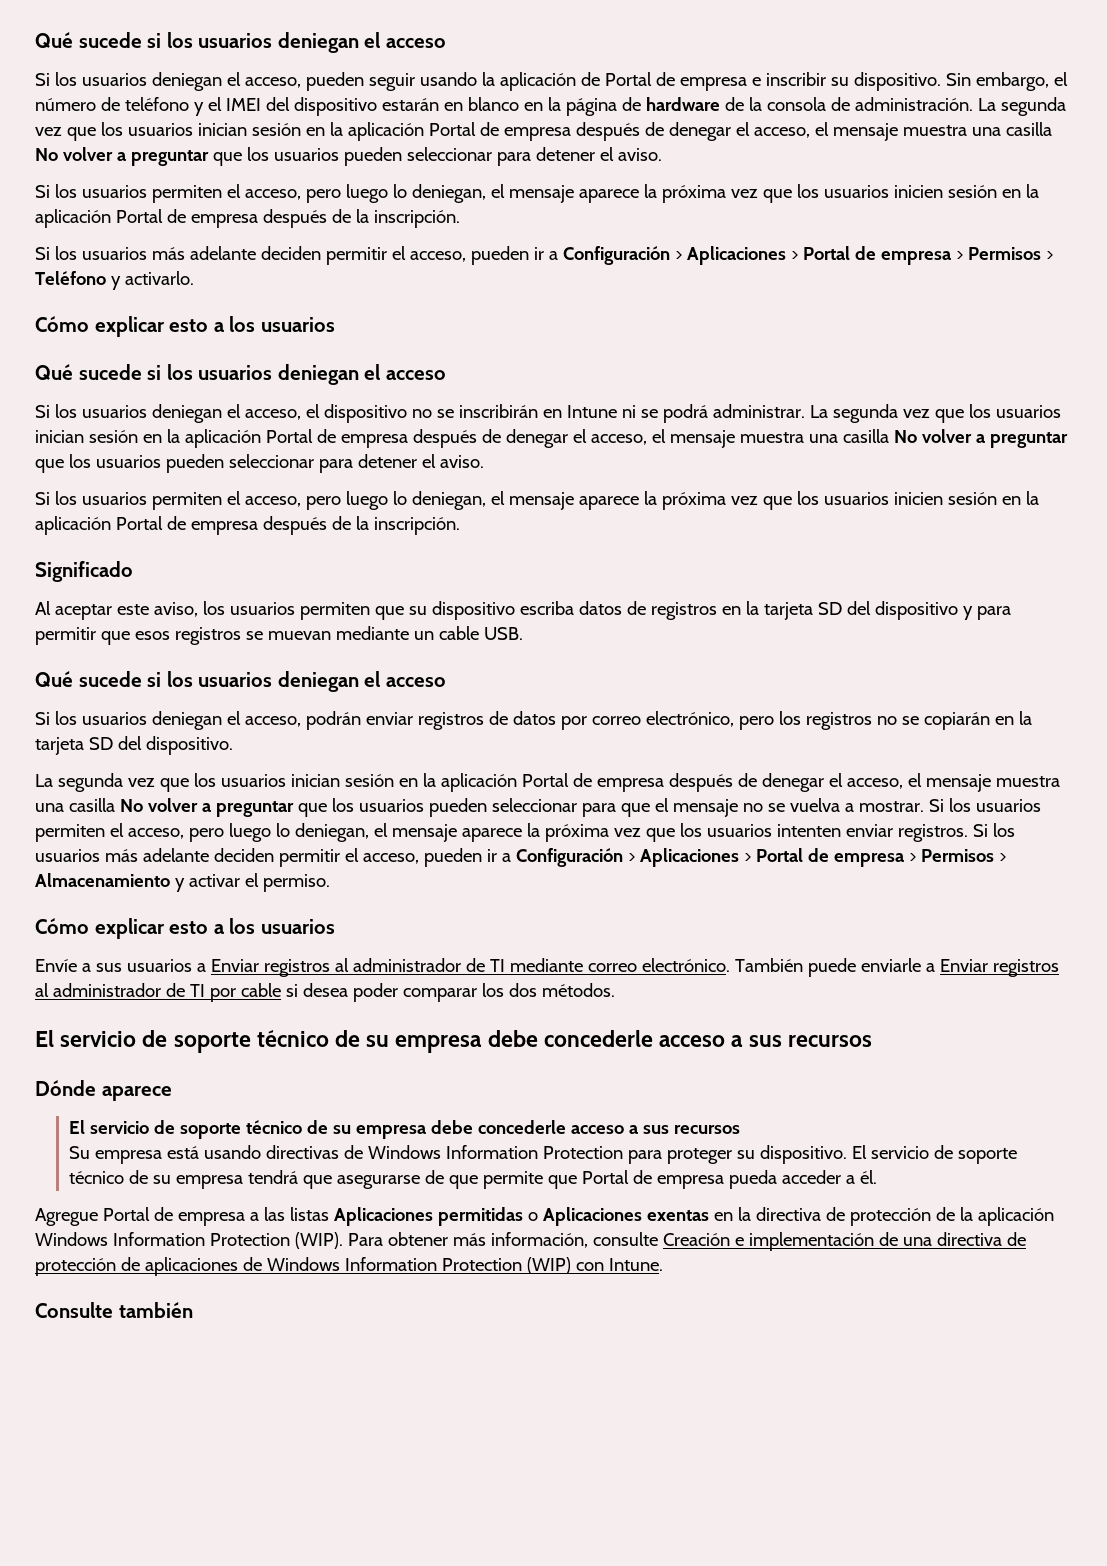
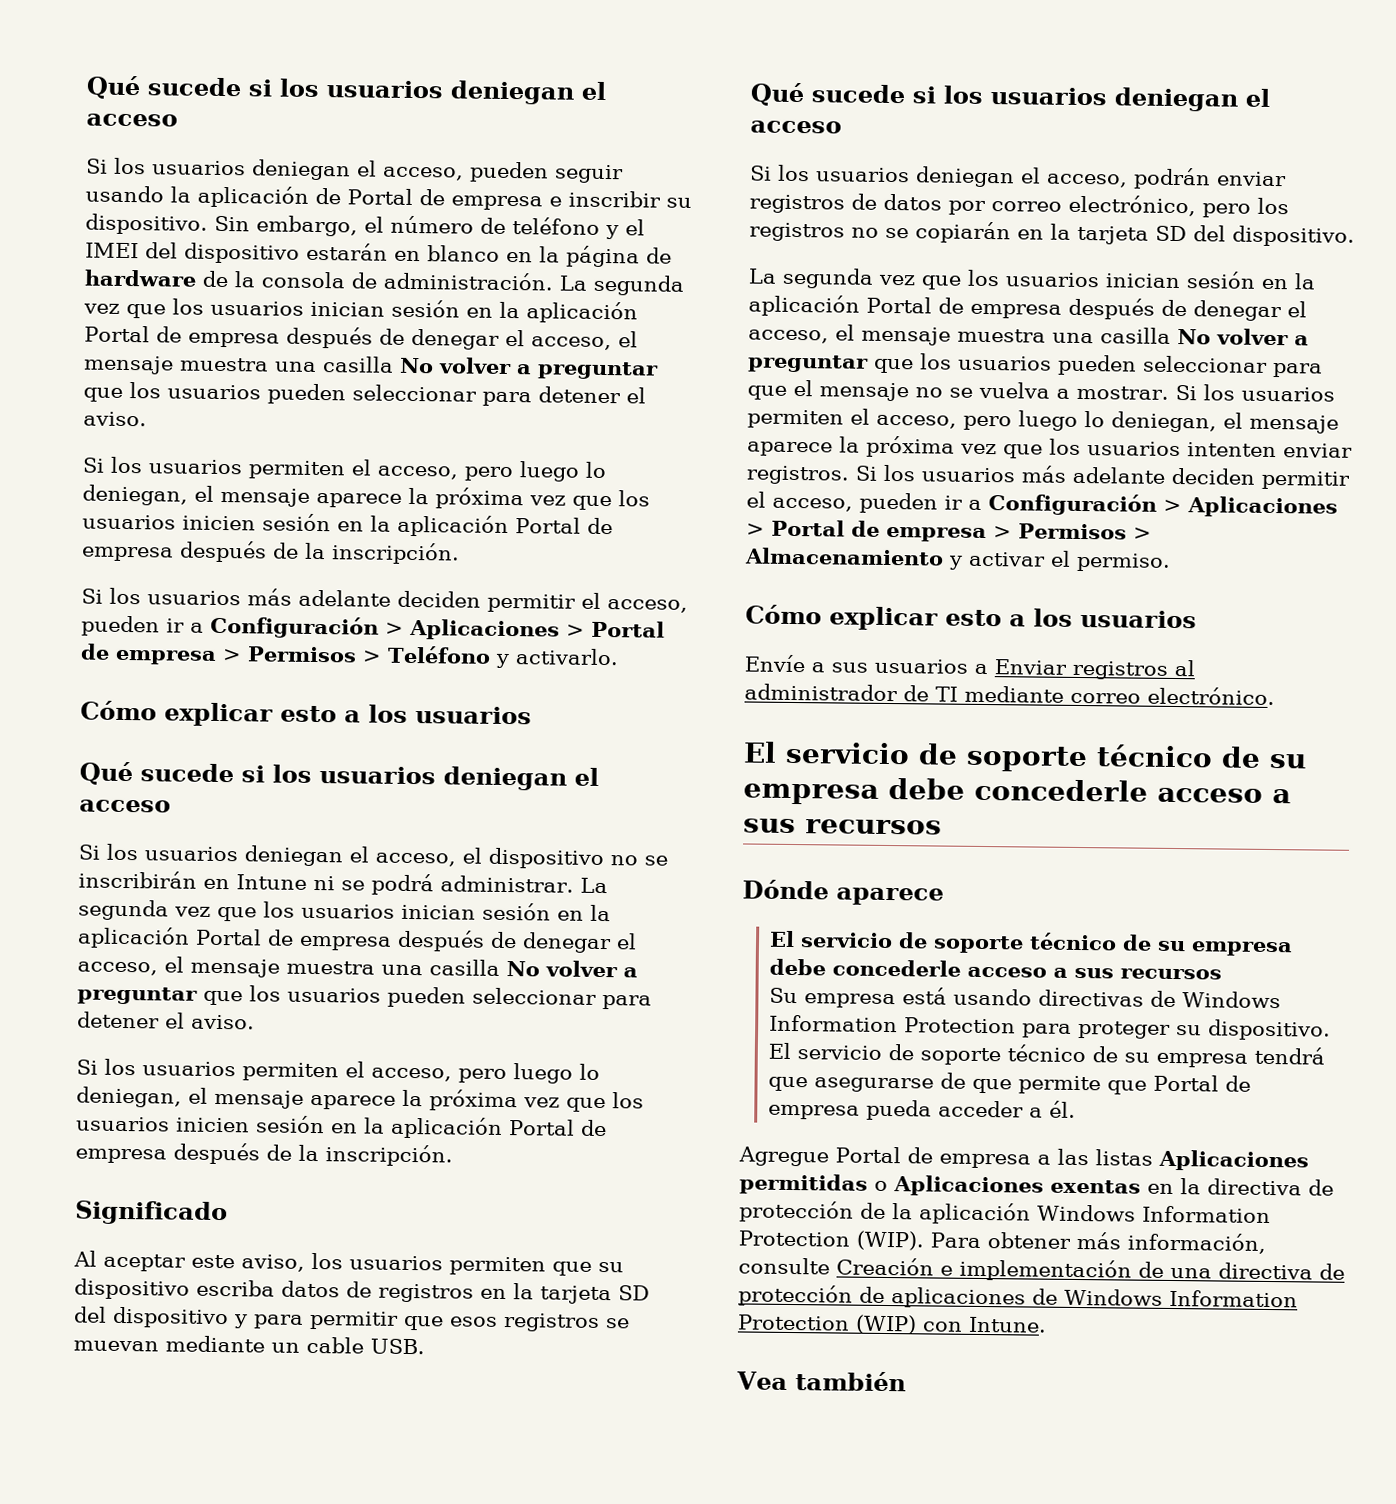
- También puede enviarle a Enviar registros al administrador de TI por cable si desea poder comparar los dos métodos.
- Consulte también
+ Vea también

